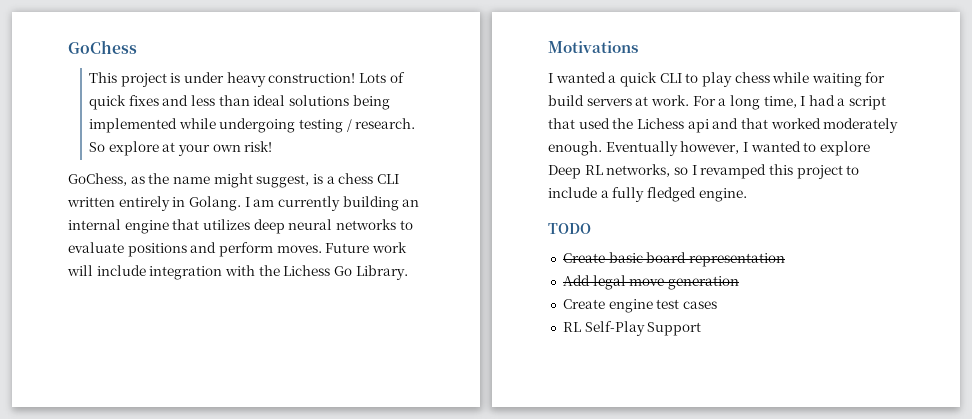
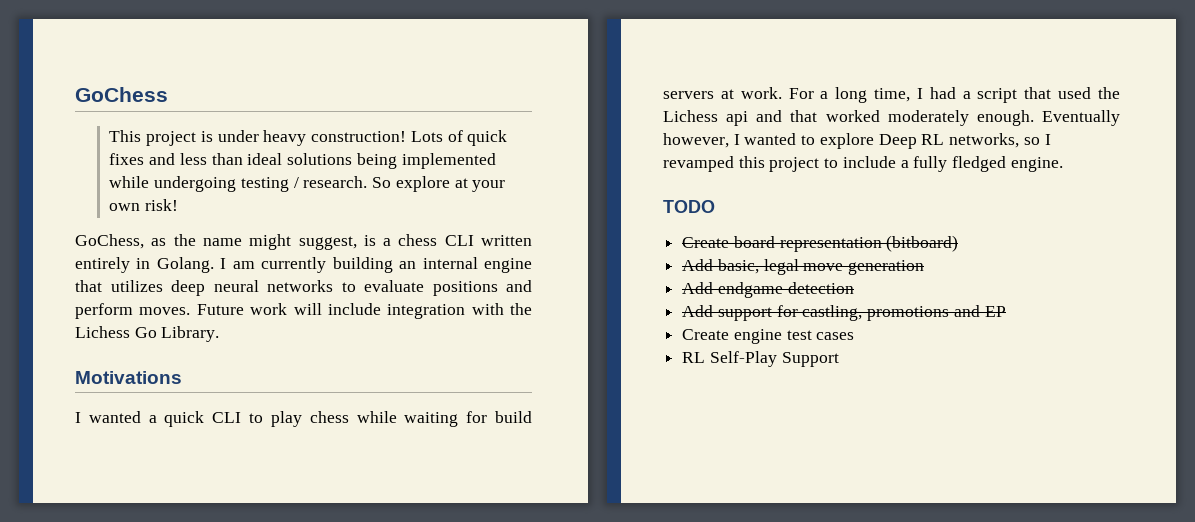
- Create basic board representation
- Add legal move generation
+ Create board representation (bitboard)
+ Add basic, legal move generation
+ Add endgame detection
+ Add support for castling, promotions and EP

